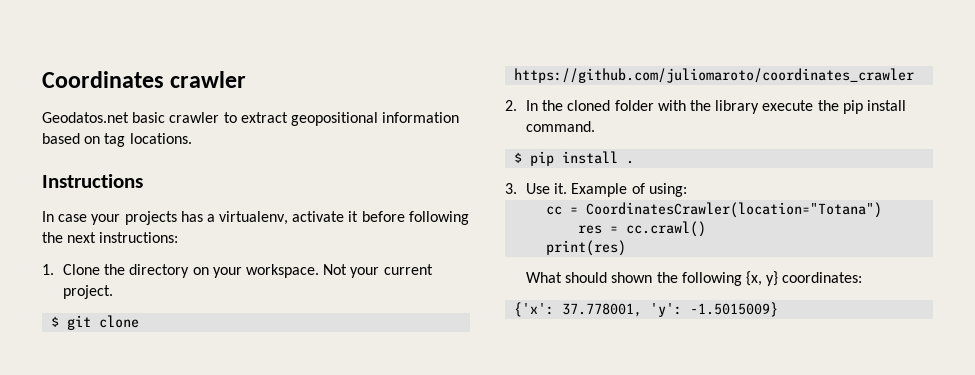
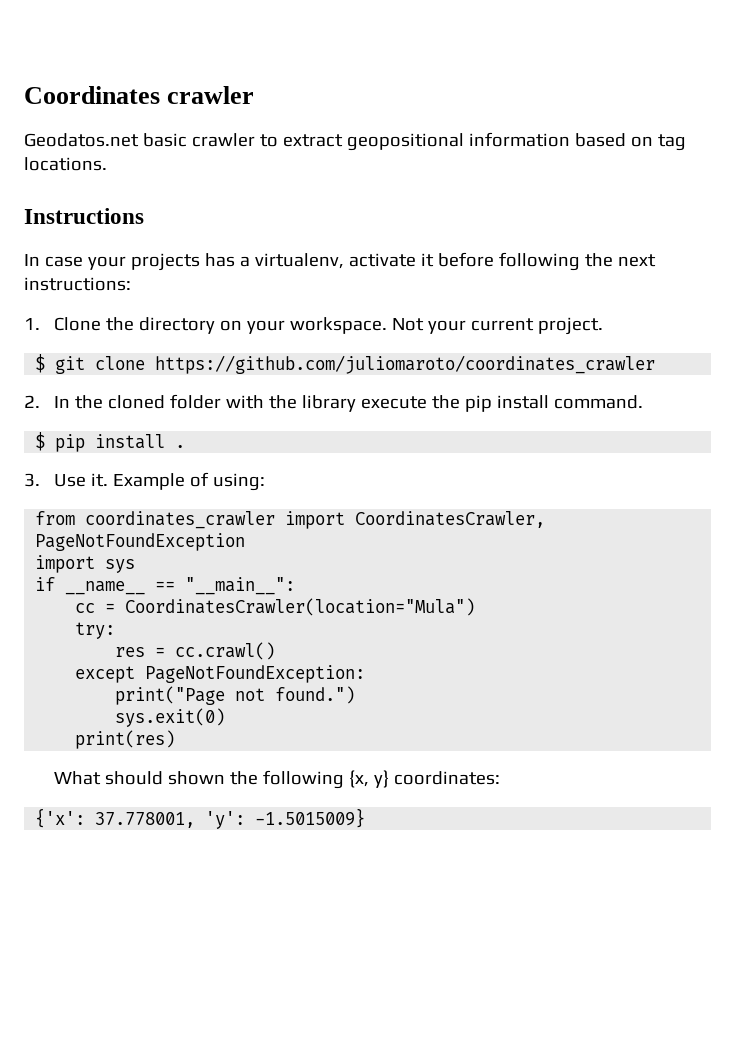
+ from coordinates_crawler import CoordinatesCrawler, PageNotFoundException
+ import sys
+ if __name__ == "__main__":
- cc = CoordinatesCrawler(location="Totana")
+ cc = CoordinatesCrawler(location="Mula")
+ try:
+ except PageNotFoundException:
+ print("Page not found.")
+ sys.exit(0)

